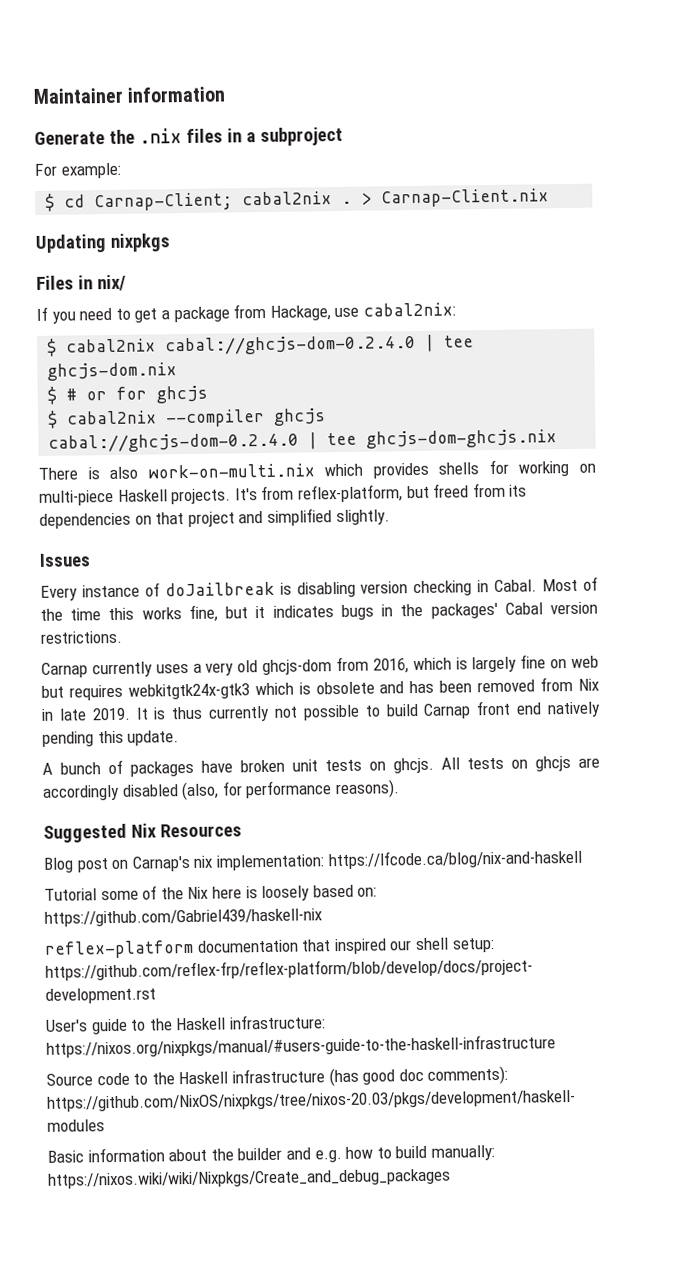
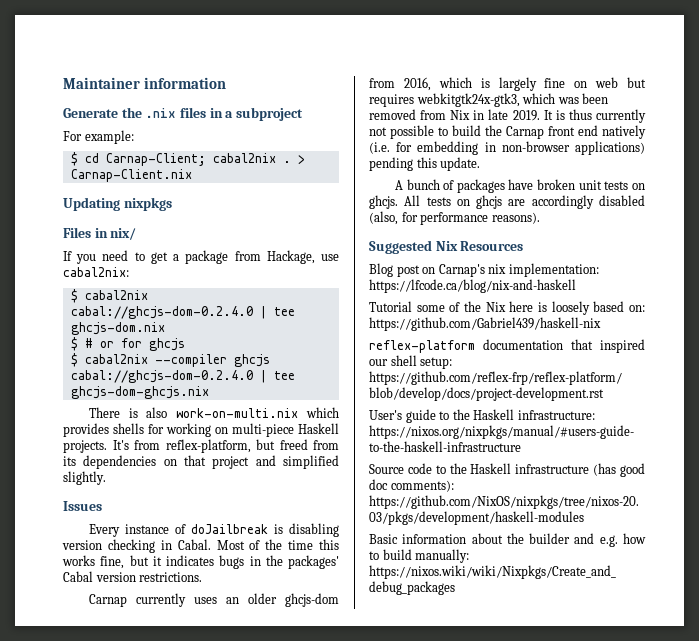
- Carnap currently uses a very old ghcjs-dom from 2016, which is largely fine on web but requires webkitgtk24x-gtk3 which is obsolete and has been removed from Nix in late 2019.
+ Carnap currently uses an older ghcjs-dom from 2016, which is largely fine on web but requires webkitgtk24x-gtk3, which was been removed from Nix in late 2019.
- It is thus currently not possible to build Carnap front end natively pending this update.
+ It is thus currently not possible to build the Carnap front end natively (i.e. for embedding in non-browser applications) pending this update.

